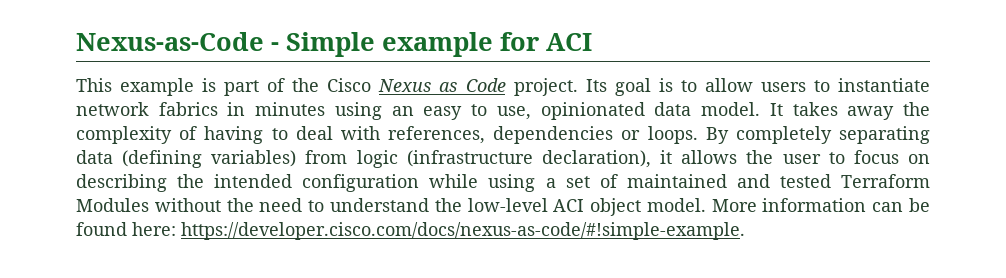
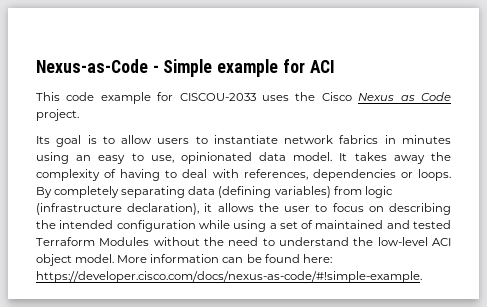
- This example is part of the Cisco Nexus as Code project. Its goal is to allow users to instantiate network fabrics in minutes using an easy to use, opinionated data model.
+ This code example for CISCOU-2033 uses the Cisco Nexus as Code project.
+ Its goal is to allow users to instantiate network fabrics in minutes using an easy to use, opinionated data model.

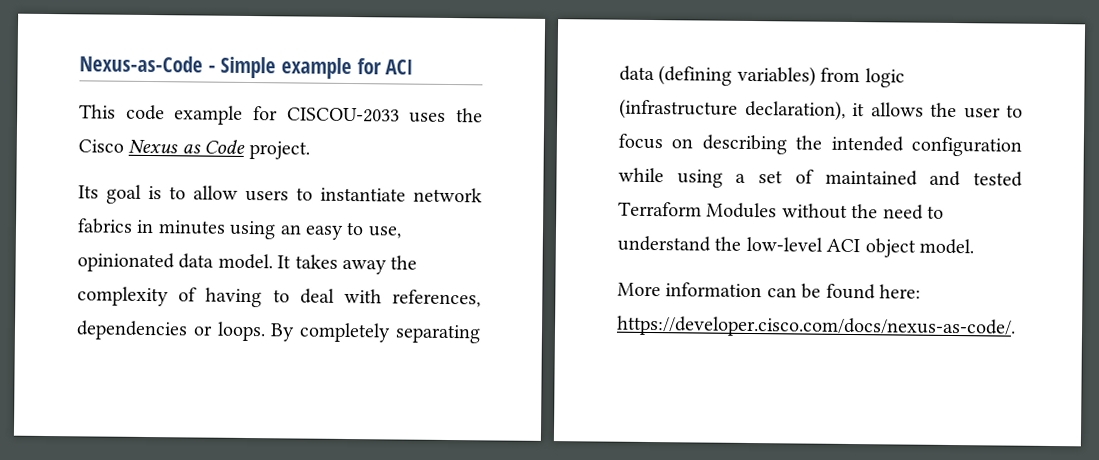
- By completely separating data (defining variables) from logic (infrastructure declaration), it allows the user to focus on describing the intended configuration while using a set of maintained and tested Terraform Modules without the need to understand the low-level ACI object model. More information can be found here: https://developer.cisco.com/docs/nexus-as-code/#!simple-example.
+ By completely separating data (defining variables) from logic (infrastructure declaration), it allows the user to focus on describing the intended configuration while using a set of maintained and tested Terraform Modules without the need to understand the low-level ACI object model.
+ More information can be found here: https://developer.cisco.com/docs/nexus-as-code/.

